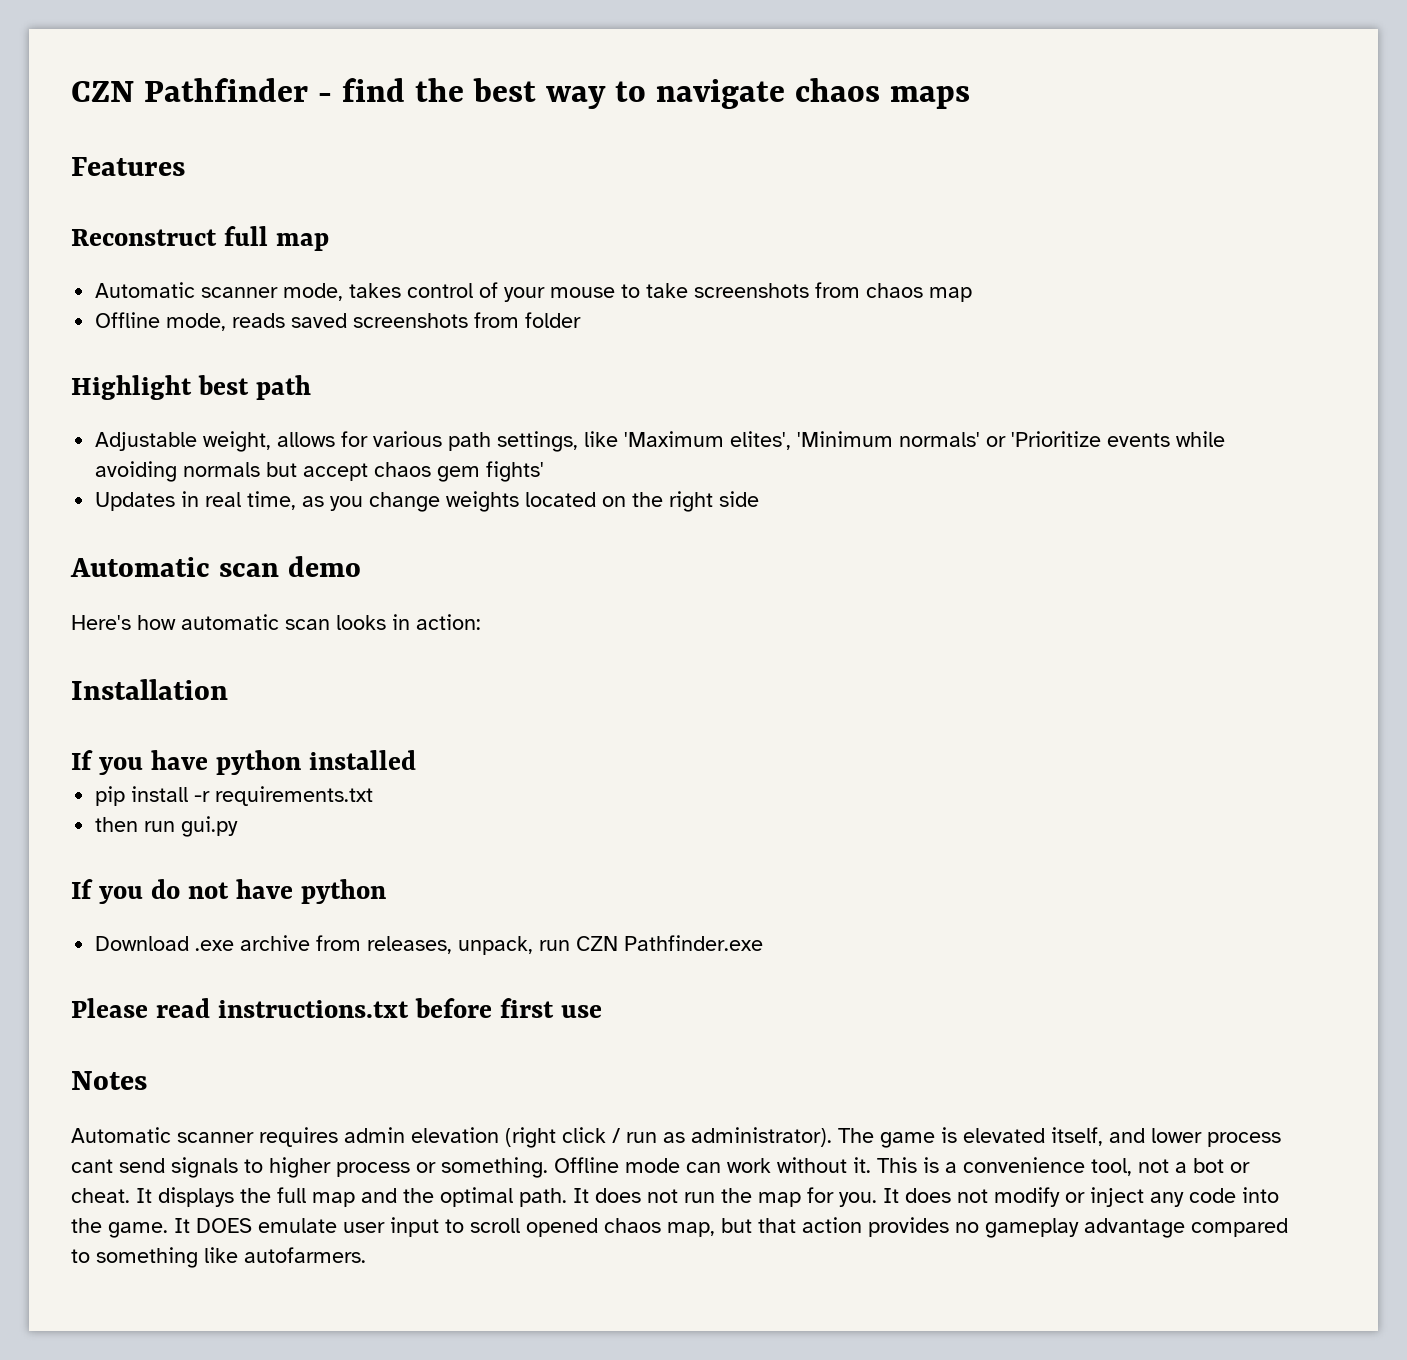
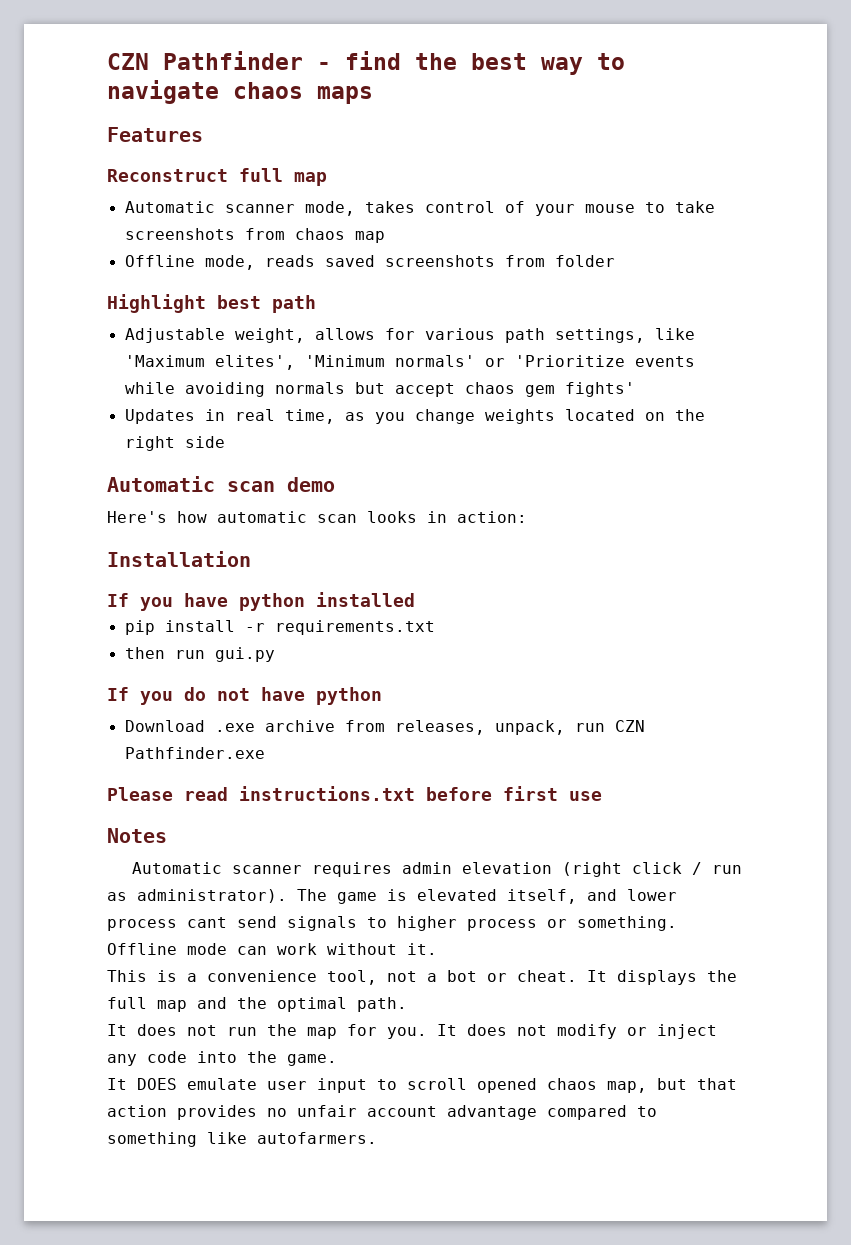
- Offline mode can work without it. This is a convenience tool, not a bot or cheat.
+ Offline mode can work without it.
+ This is a convenience tool, not a bot or cheat.
- It displays the full map and the optimal path. It does not run the map for you.
+ It displays the full map and the optimal path.
+ It does not run the map for you.
- It does not modify or inject any code into the game. It DOES emulate user input to scroll opened chaos map, but that action provides no gameplay advantage compared to something like autofarmers.
+ It does not modify or inject any code into the game.
+ It DOES emulate user input to scroll opened chaos map, but that action provides no unfair account advantage compared to something like autofarmers.

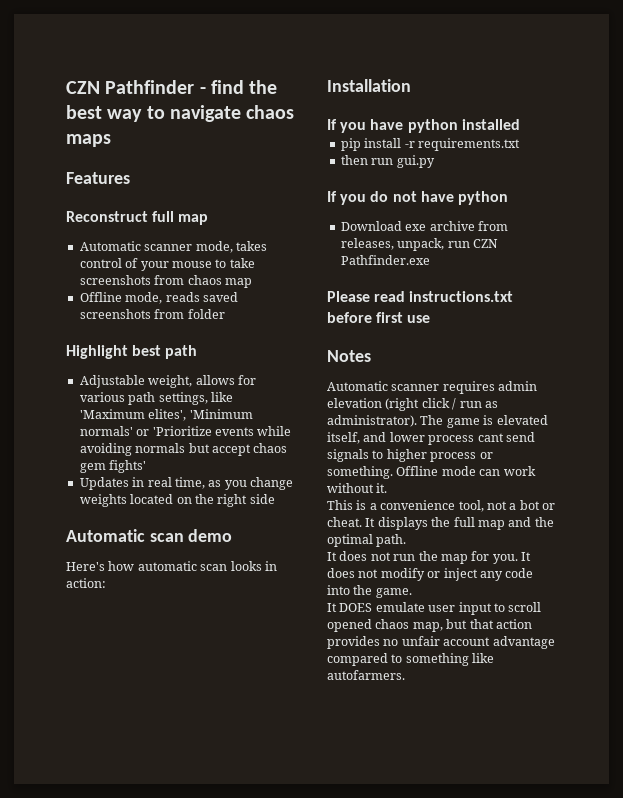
- Download .exe archive from releases, unpack, run CZN Pathfinder.exe
+ Download exe archive from releases, unpack, run CZN Pathfinder.exe

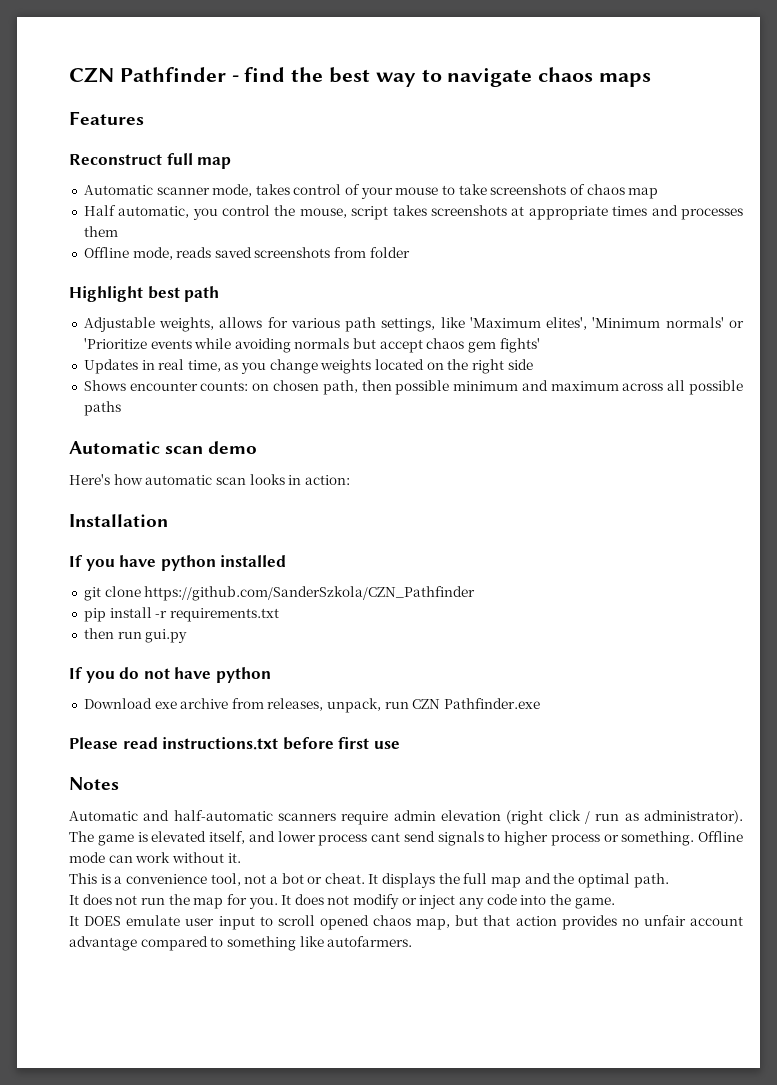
- Automatic scanner mode, takes control of your mouse to take screenshots from chaos map
+ Automatic scanner mode, takes control of your mouse to take screenshots of chaos map
+ Half automatic, you control the mouse, script takes screenshots at appropriate times and processes them
- Adjustable weight, allows for various path settings, like 'Maximum elites', 'Minimum normals' or 'Prioritize events while avoiding normals but accept chaos gem fights'
+ Adjustable weights, allows for various path settings, like 'Maximum elites', 'Minimum normals' or 'Prioritize events while avoiding normals but accept chaos gem fights'
+ Shows encounter counts: on chosen path, then possible minimum and maximum across all possible paths
+ git clone https://github.com/SanderSzkola/CZN_Pathfinder
- Automatic scanner requires admin elevation (right click / run as administrator).
+ Automatic and half-automatic scanners require admin elevation (right click / run as administrator).

